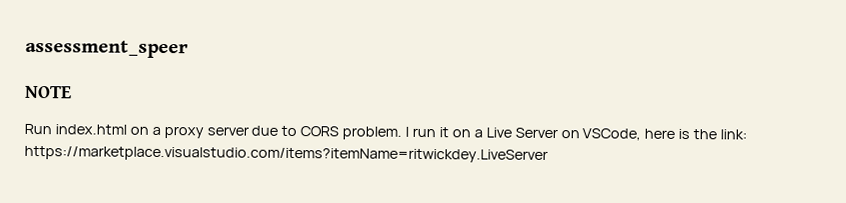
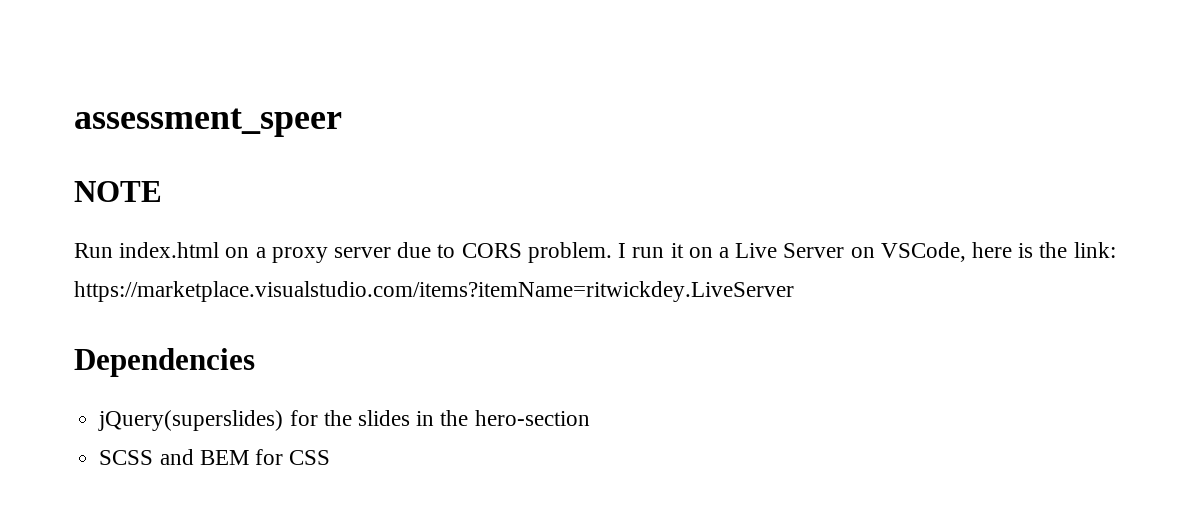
+ Dependencies
+ jQuery(superslides) for the slides in the hero-section
+ SCSS and BEM for CSS

